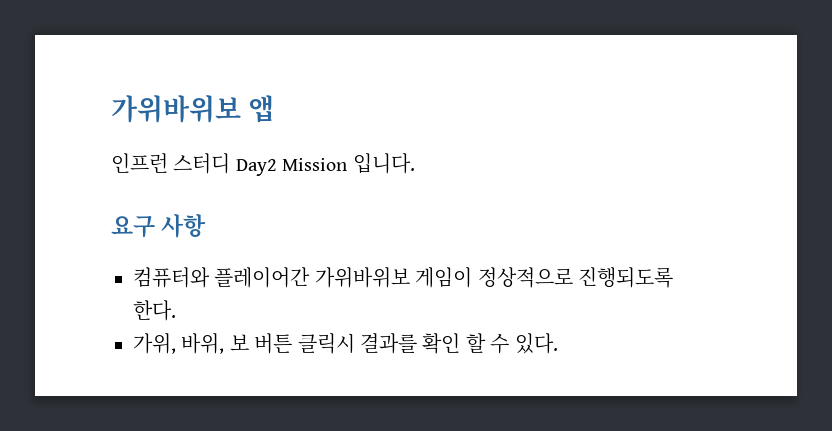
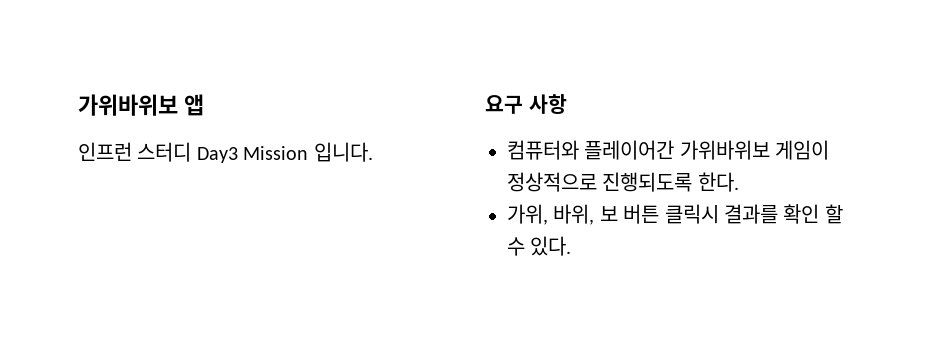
- 인프런 스터디 Day2 Mission 입니다.
+ 인프런 스터디 Day3 Mission 입니다.

